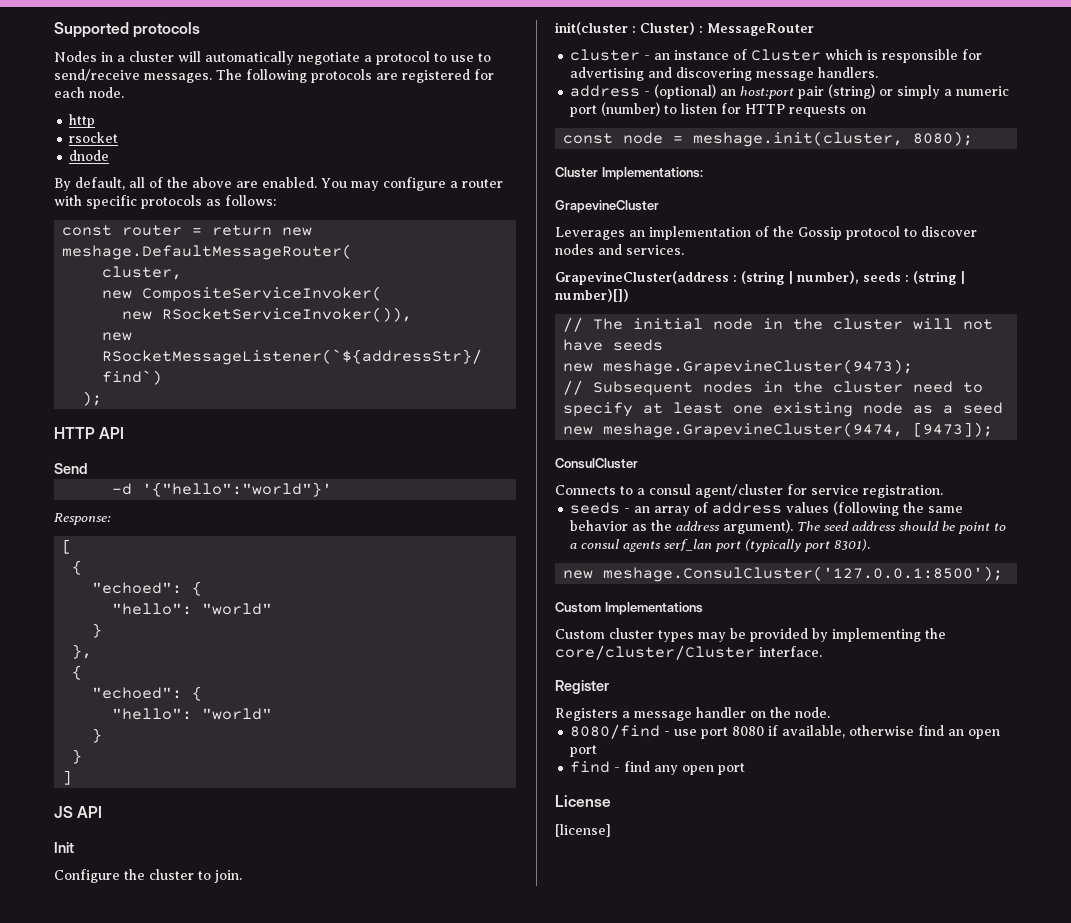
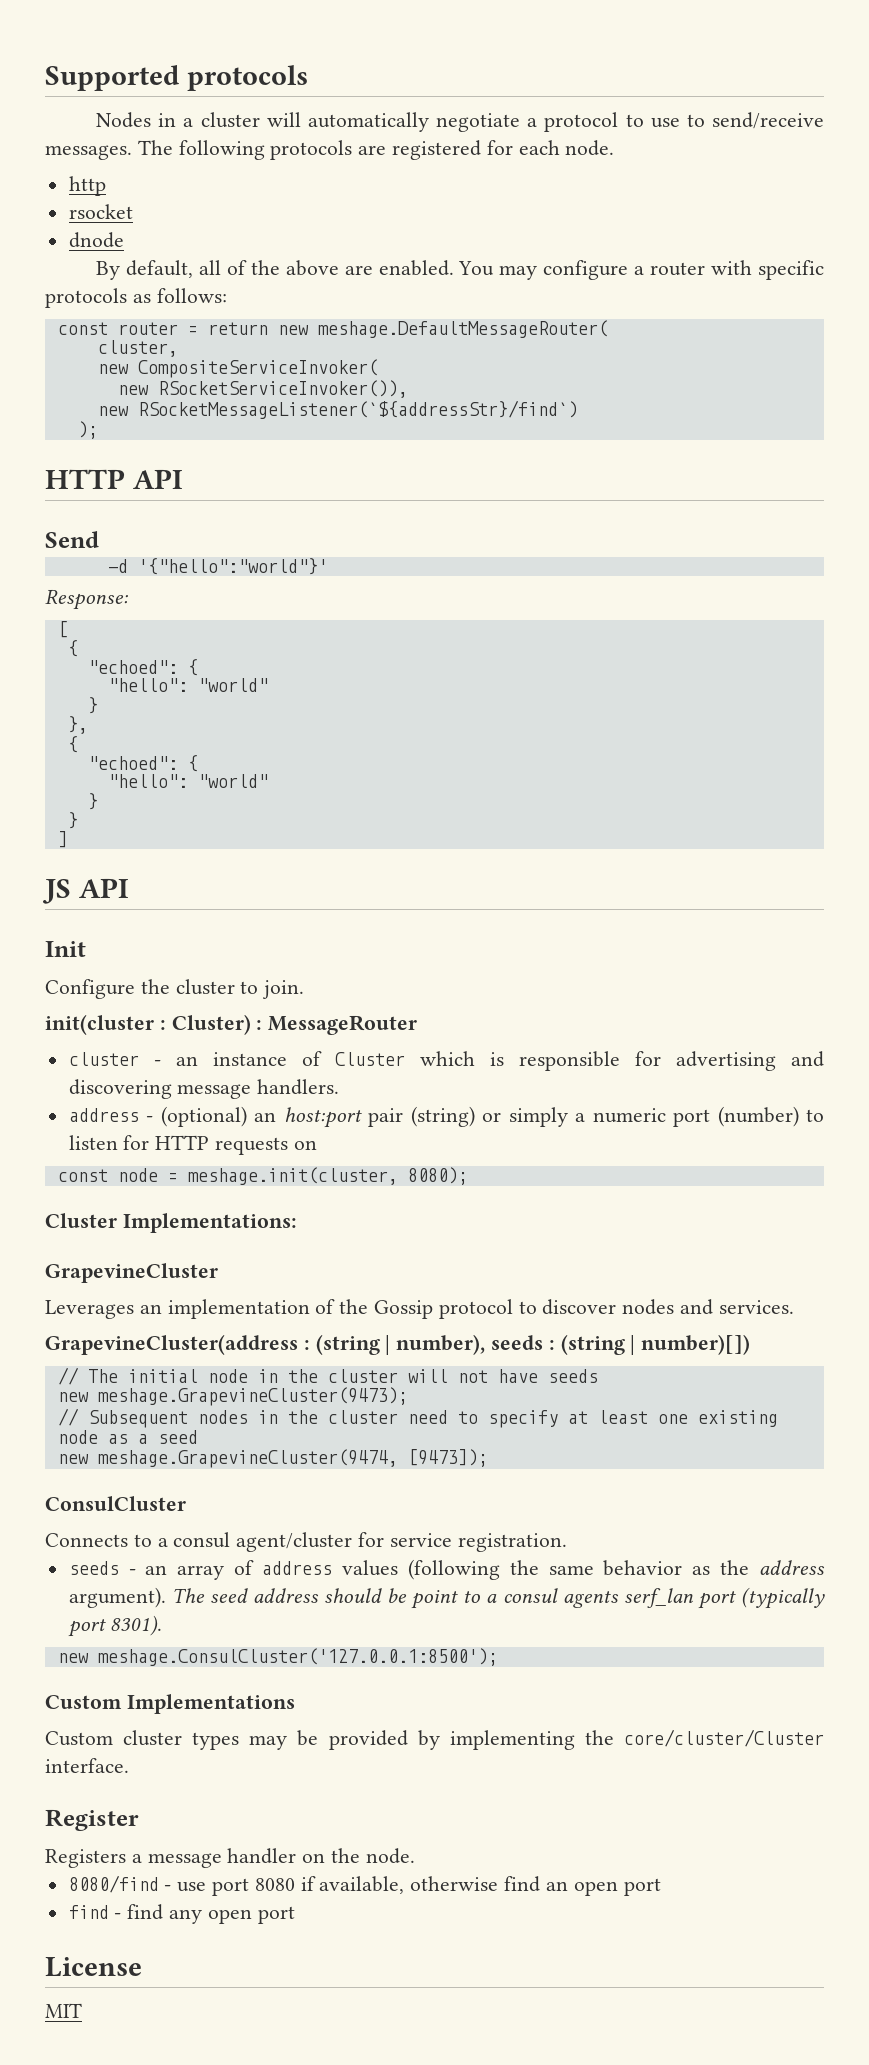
- [license]
+ MIT

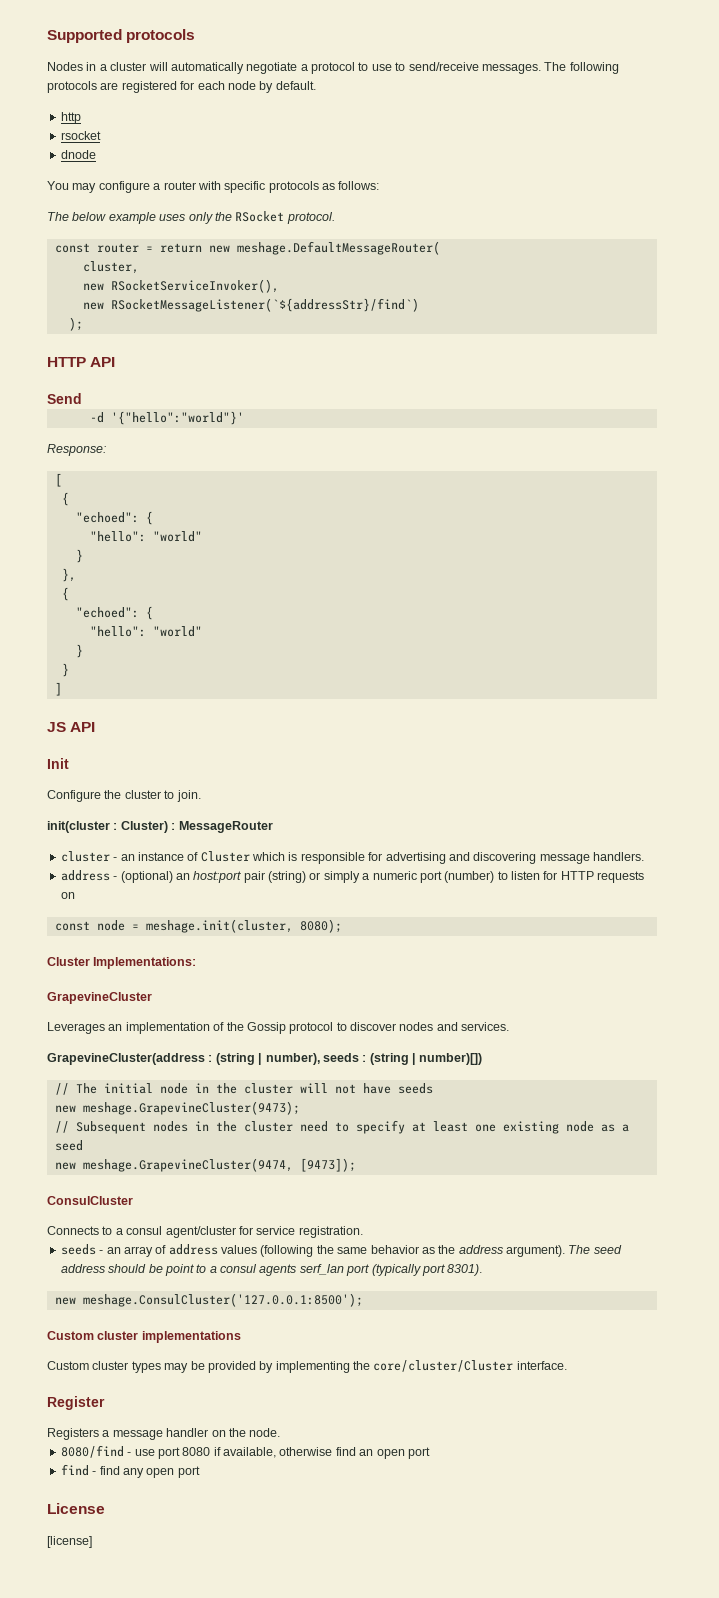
- The following protocols are registered for each node.
+ The following protocols are registered for each node by default.
- By default, all of the above are enabled.
+ The below example uses only the RSocket protocol.
- new CompositeServiceInvoker(
- new RSocketServiceInvoker()),
+ new RSocketServiceInvoker(),
- Custom Implementations
+ Custom cluster implementations
- MIT
+ [license]

